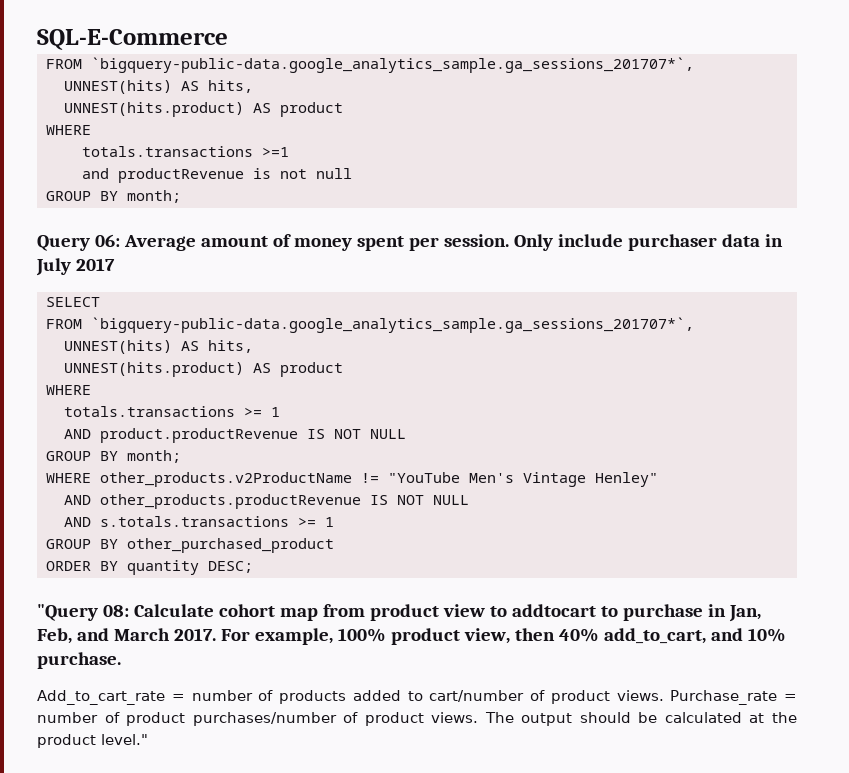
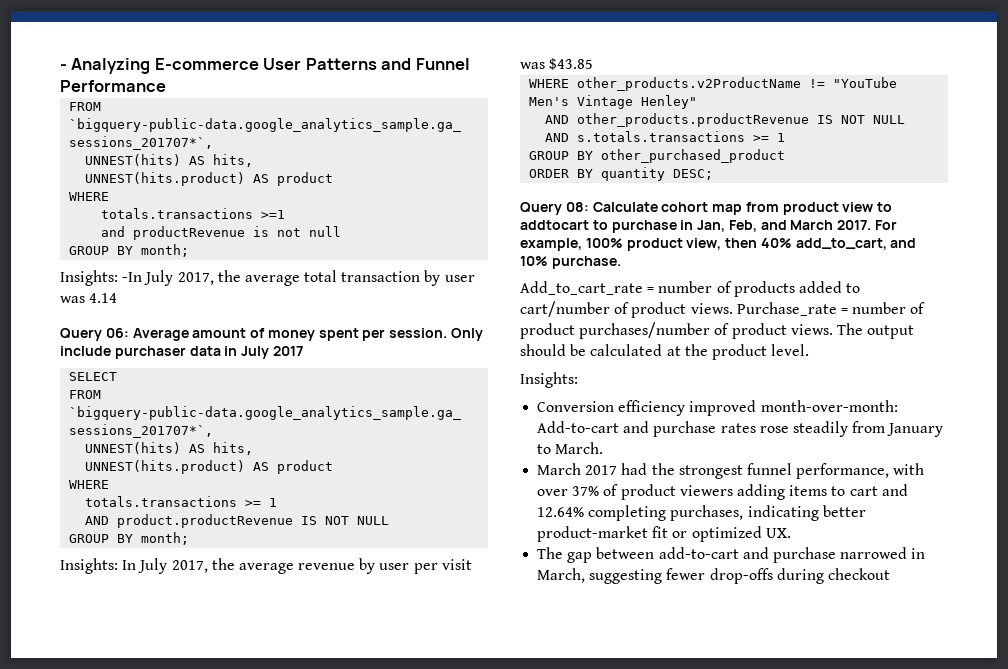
- SQL-E-Commerce
+ - Analyzing E-commerce User Patterns and Funnel Performance
+ Insights: -In July 2017, the average total transaction by user was 4.14
+ Insights: In July 2017, the average revenue by user per visit was $43.85
- "Query 08: Calculate cohort map from product view to addtocart to purchase in Jan, Feb, and March 2017.
+ Query 08: Calculate cohort map from product view to addtocart to purchase in Jan, Feb, and March 2017.
- The output should be calculated at the product level."
+ The output should be calculated at the product level.
+ Insights:
+ Conversion efficiency improved month-over-month: Add-to-cart and purchase rates rose steadily from January to March.
+ March 2017 had the strongest funnel performance, with over 37% of product viewers adding items to cart and 12.64% completing purchases, indicating better product-market fit or optimized UX.
+ The gap between add-to-cart and purchase narrowed in March, suggesting fewer drop-offs during checkout

